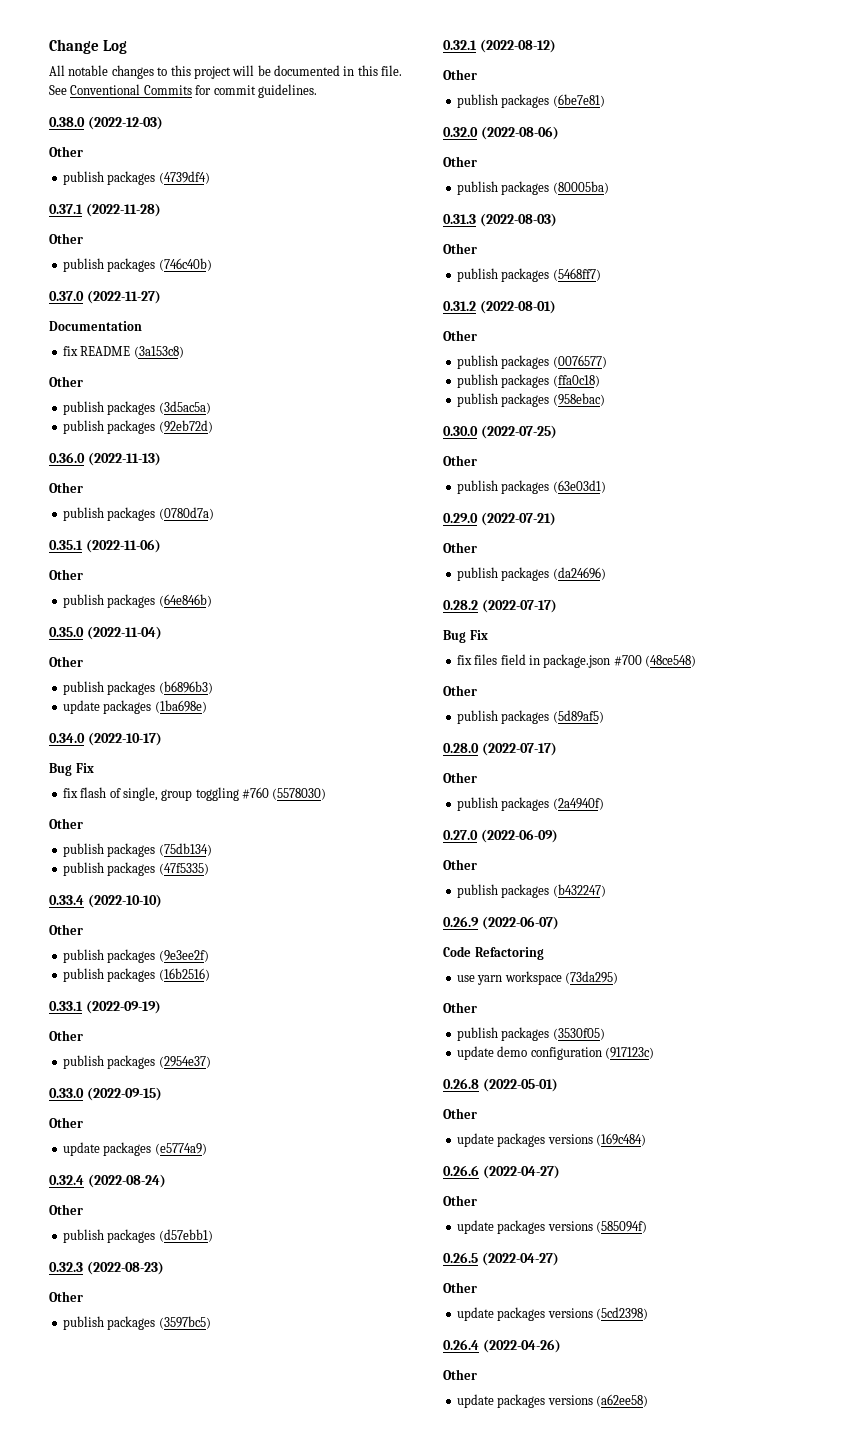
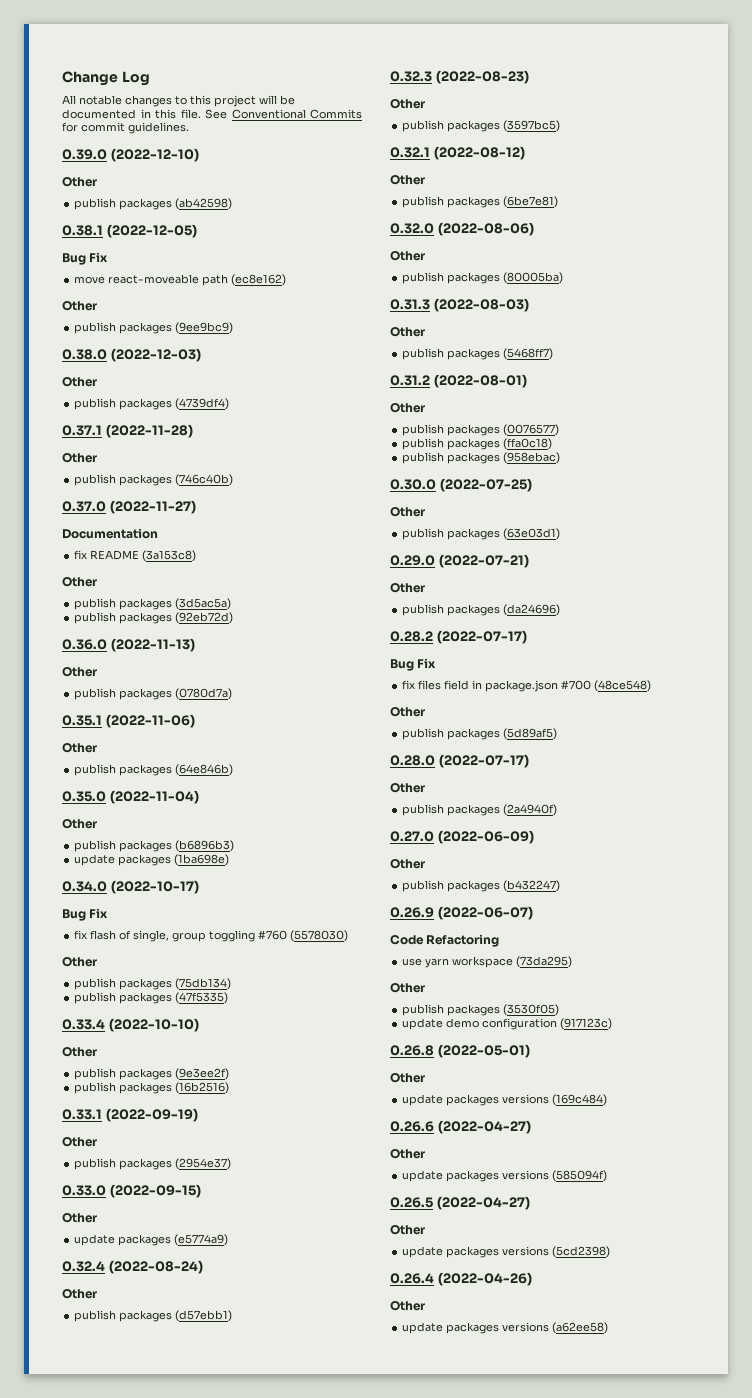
+ 0.39.0 (2022-12-10)
+ Other
+ publish packages (ab42598)
+ 0.38.1 (2022-12-05)
+ Bug Fix
+ move react-moveable path (ec8e162)
+ Other
+ publish packages (9ee9bc9)

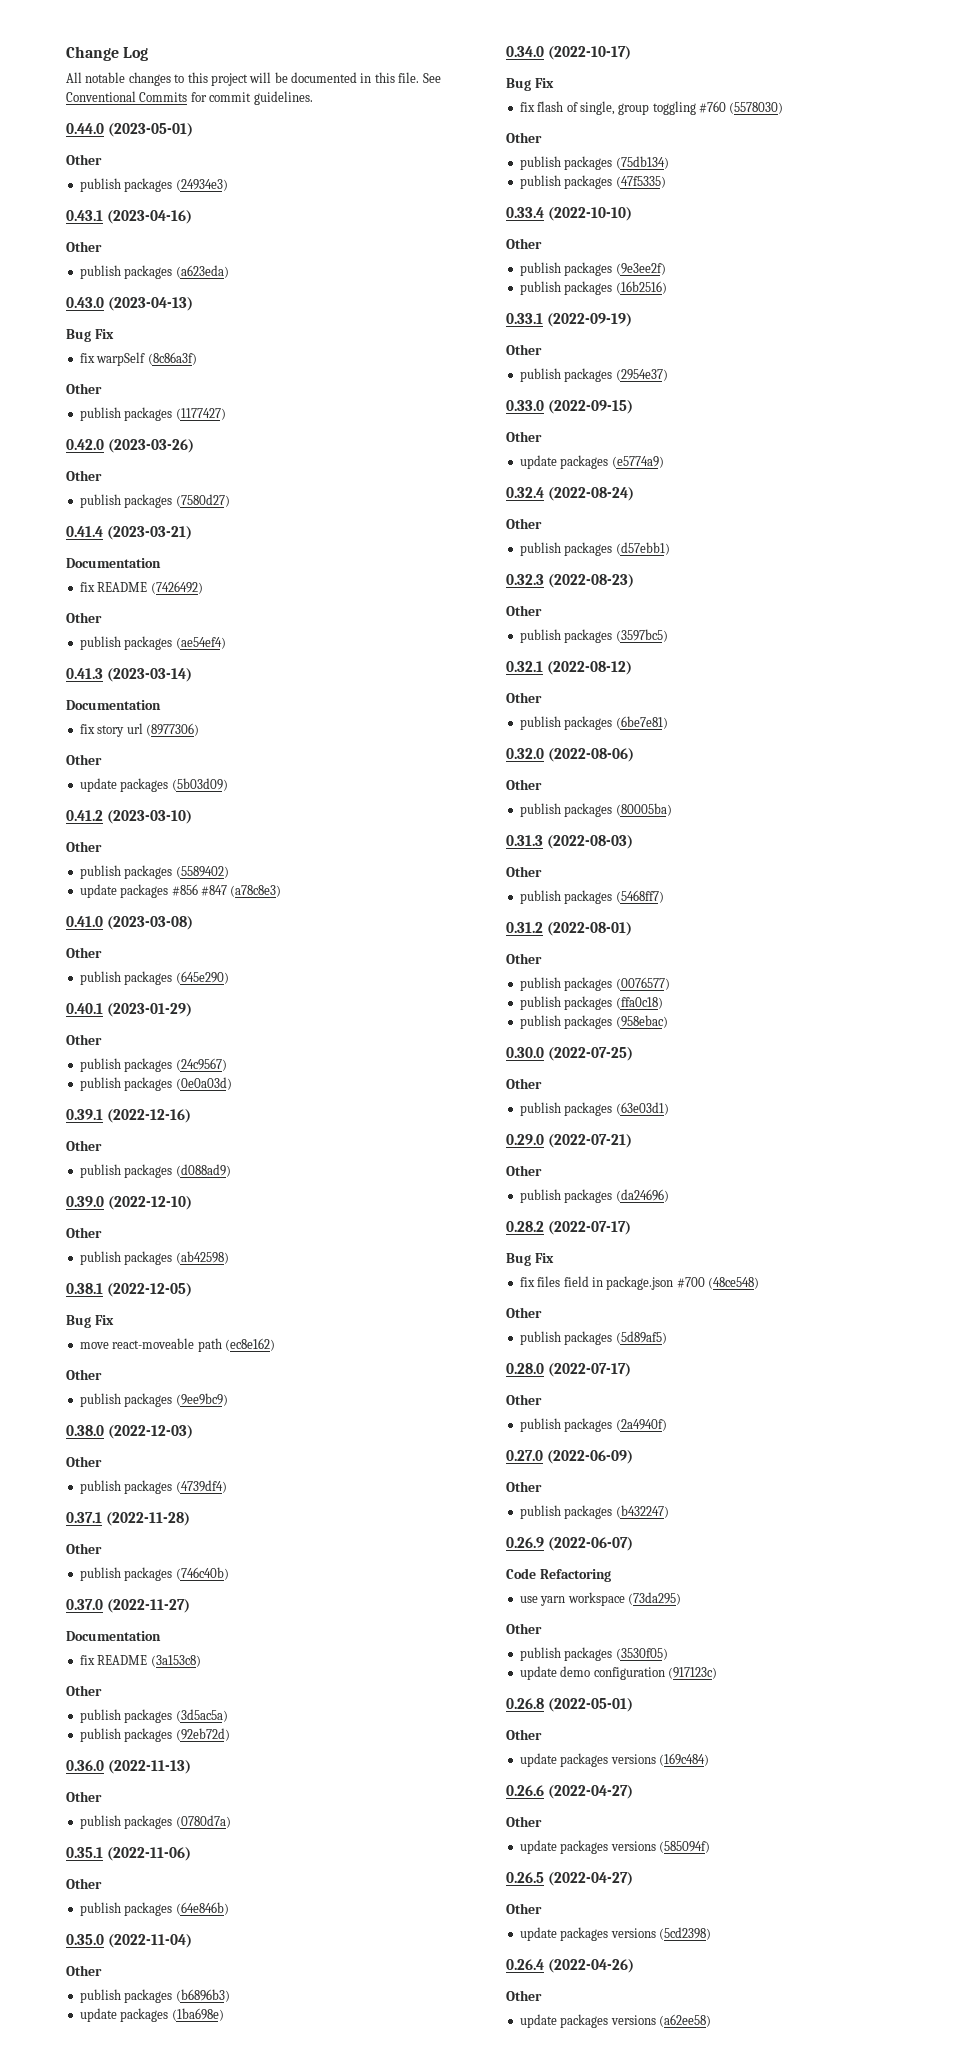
+ 0.44.0 (2023-05-01)
+ Other
+ publish packages (24934e3)
+ 0.43.1 (2023-04-16)
+ Other
+ publish packages (a623eda)
+ 0.43.0 (2023-04-13)
+ Bug Fix
+ fix warpSelf (8c86a3f)
+ Other
+ publish packages (1177427)
+ 0.42.0 (2023-03-26)
+ Other
+ publish packages (7580d27)
+ 0.41.4 (2023-03-21)
+ Documentation
+ fix README (7426492)
+ Other
+ publish packages (ae54ef4)
+ 0.41.3 (2023-03-14)
+ Documentation
+ fix story url (8977306)
+ Other
+ update packages (5b03d09)
+ 0.41.2 (2023-03-10)
+ Other
+ publish packages (5589402)
+ update packages #856 #847 (a78c8e3)
+ 0.41.0 (2023-03-08)
+ Other
+ publish packages (645e290)
+ 0.40.1 (2023-01-29)
+ Other
+ publish packages (24c9567)
+ publish packages (0e0a03d)
+ 0.39.1 (2022-12-16)
+ Other
+ publish packages (d088ad9)

